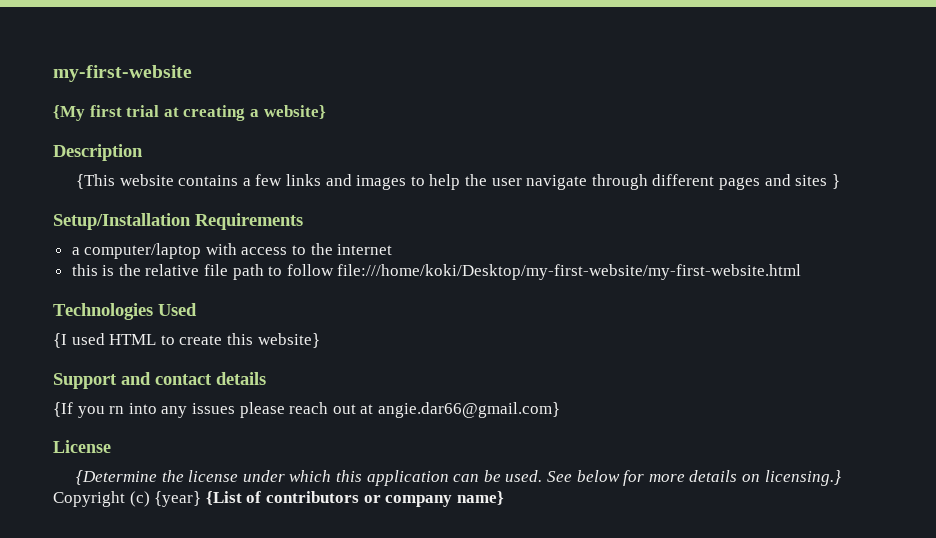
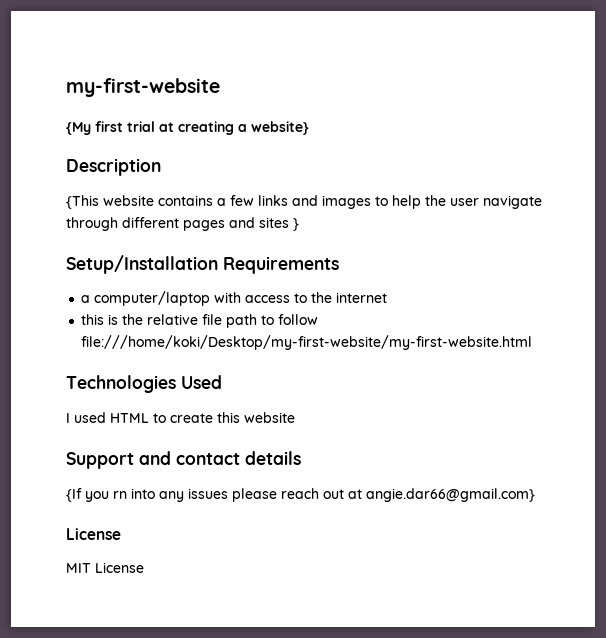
- {I used HTML to create this website}
+ I used HTML to create this website
- {Determine the license under which this application can be used. See below for more details on licensing.} Copyright (c) {year} {List of contributors or company name}
+ MIT License

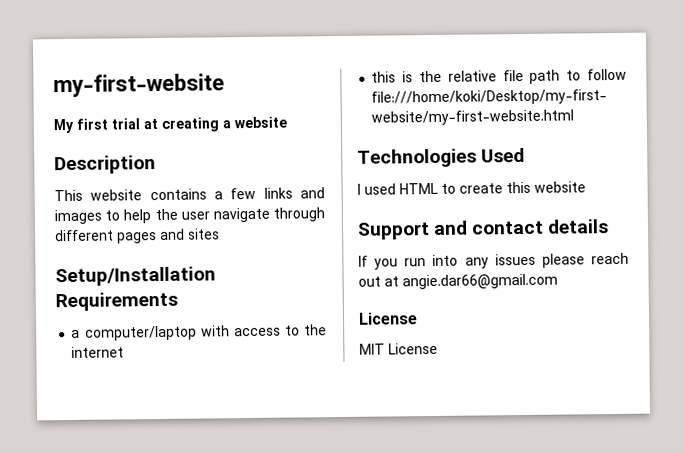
- {My first trial at creating a website}
+ My first trial at creating a website
- {This website contains a few links and images to help the user navigate through different pages and sites }
+ This website contains a few links and images to help the user navigate through different pages and sites
- {If you rn into any issues please reach out at angie.dar66@gmail.com}
+ If you run into any issues please reach out at angie.dar66@gmail.com

